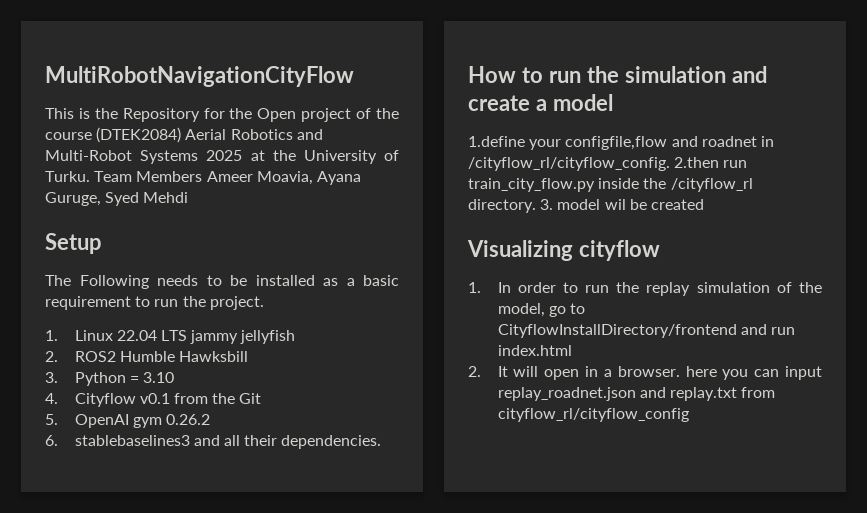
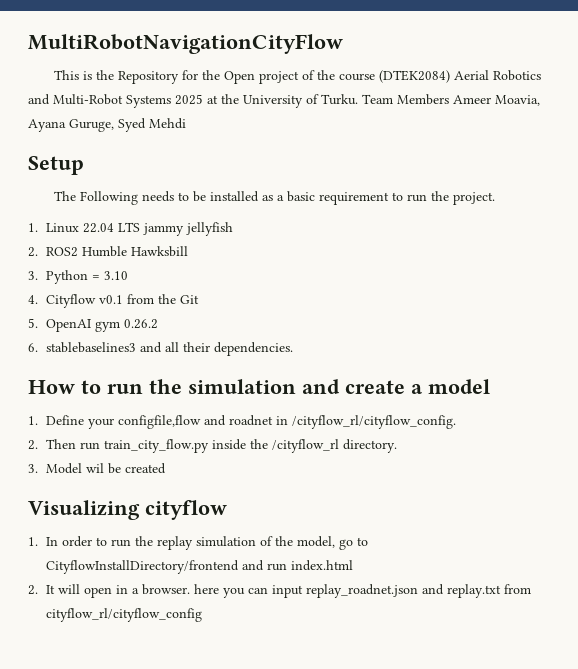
- 1.define your configfile,flow and roadnet in /cityflow_rl/cityflow_config. 2.then run train_city_flow.py inside the /cityflow_rl directory. 3. model wil be created
+ 1. Define your configfile,flow and roadnet in /cityflow_rl/cityflow_config.
+ 2. Then run train_city_flow.py inside the /cityflow_rl directory.
+ 3. Model wil be created

